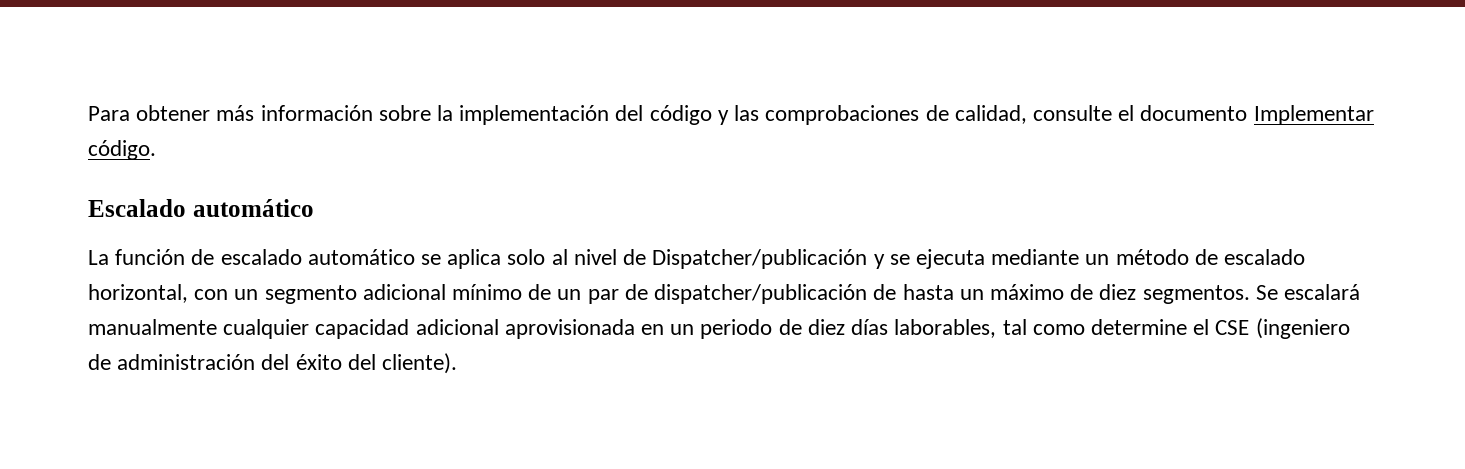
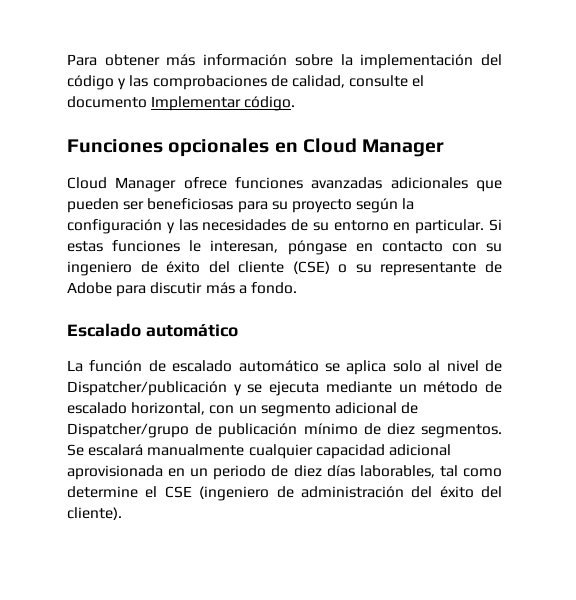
+ Funciones opcionales en Cloud Manager
+ Cloud Manager ofrece funciones avanzadas adicionales que pueden ser beneficiosas para su proyecto según la configuración y las necesidades de su entorno en particular. Si estas funciones le interesan, póngase en contacto con su ingeniero de éxito del cliente (CSE) o su representante de Adobe para discutir más a fondo.
- La función de escalado automático se aplica solo al nivel de Dispatcher/publicación y se ejecuta mediante un método de escalado horizontal, con un segmento adicional mínimo de un par de dispatcher/publicación de hasta un máximo de diez segmentos.
+ La función de escalado automático se aplica solo al nivel de Dispatcher/publicación y se ejecuta mediante un método de escalado horizontal, con un segmento adicional de Dispatcher/grupo de publicación mínimo de diez segmentos.

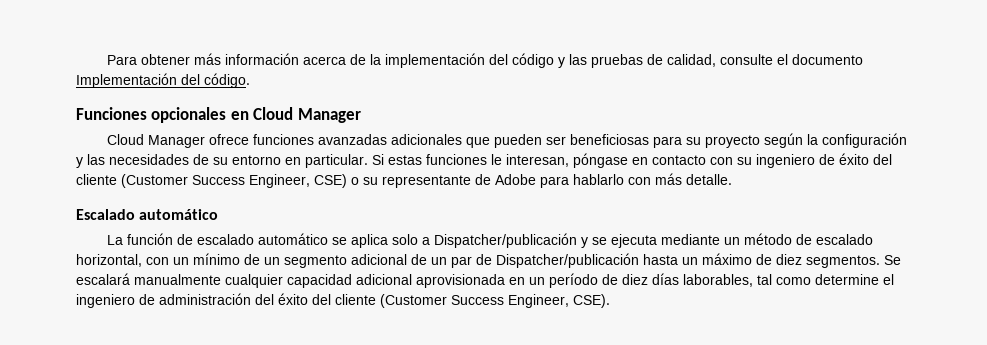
- Para obtener más información sobre la implementación del código y las comprobaciones de calidad, consulte el documento Implementar código.
+ Para obtener más información acerca de la implementación del código y las pruebas de calidad, consulte el documento Implementación del código.
- Si estas funciones le interesan, póngase en contacto con su ingeniero de éxito del cliente (CSE) o su representante de Adobe para discutir más a fondo.
+ Si estas funciones le interesan, póngase en contacto con su ingeniero de éxito del cliente (Customer Success Engineer, CSE) o su representante de Adobe para hablarlo con más detalle.
- La función de escalado automático se aplica solo al nivel de Dispatcher/publicación y se ejecuta mediante un método de escalado horizontal, con un segmento adicional de Dispatcher/grupo de publicación mínimo de diez segmentos.
+ La función de escalado automático se aplica solo a Dispatcher/publicación y se ejecuta mediante un método de escalado horizontal, con un mínimo de un segmento adicional de un par de Dispatcher/publicación hasta un máximo de diez segmentos.
- Se escalará manualmente cualquier capacidad adicional aprovisionada en un periodo de diez días laborables, tal como determine el CSE (ingeniero de administración del éxito del cliente).
+ Se escalará manualmente cualquier capacidad adicional aprovisionada en un período de diez días laborables, tal como determine el ingeniero de administración del éxito del cliente (Customer Success Engineer, CSE).

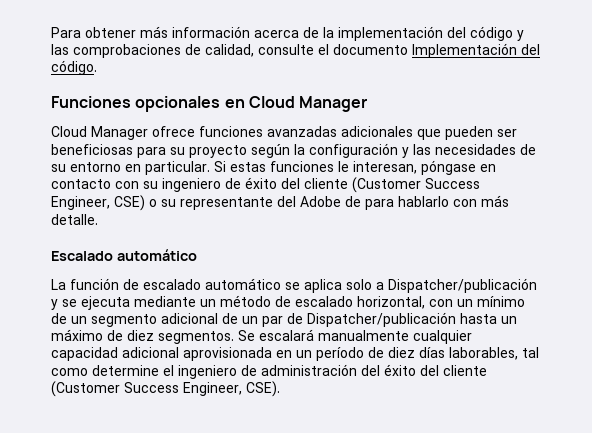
- Para obtener más información acerca de la implementación del código y las pruebas de calidad, consulte el documento Implementación del código.
+ Para obtener más información acerca de la implementación del código y las comprobaciones de calidad, consulte el documento Implementación del código.
- Si estas funciones le interesan, póngase en contacto con su ingeniero de éxito del cliente (Customer Success Engineer, CSE) o su representante de Adobe para hablarlo con más detalle.
+ Si estas funciones le interesan, póngase en contacto con su ingeniero de éxito del cliente (Customer Success Engineer, CSE) o su representante del Adobe de para hablarlo con más detalle.

